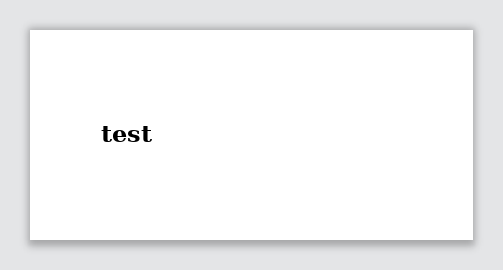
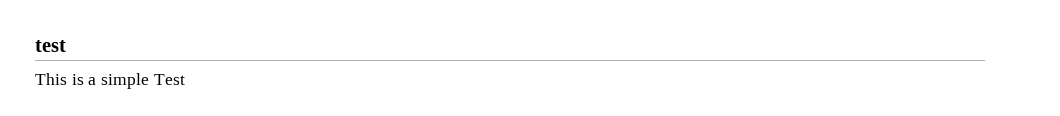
+ This is a simple Test

